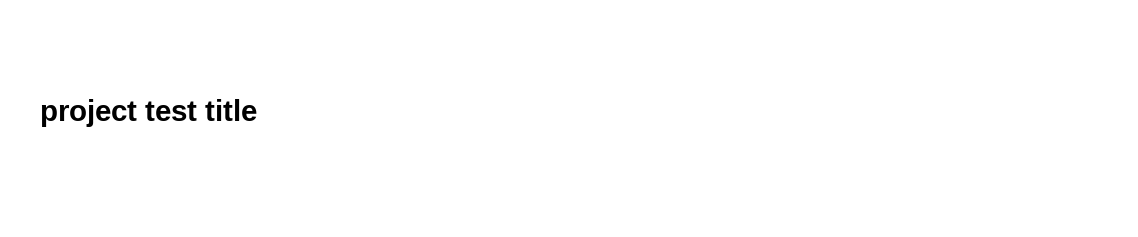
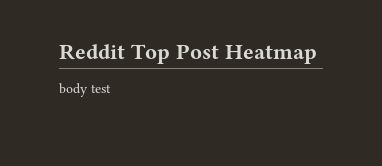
- project test title
+ Reddit Top Post Heatmap
+ body test

